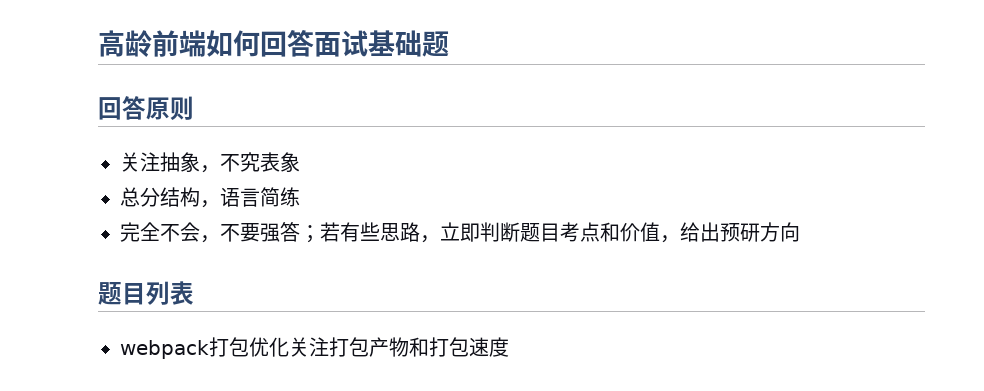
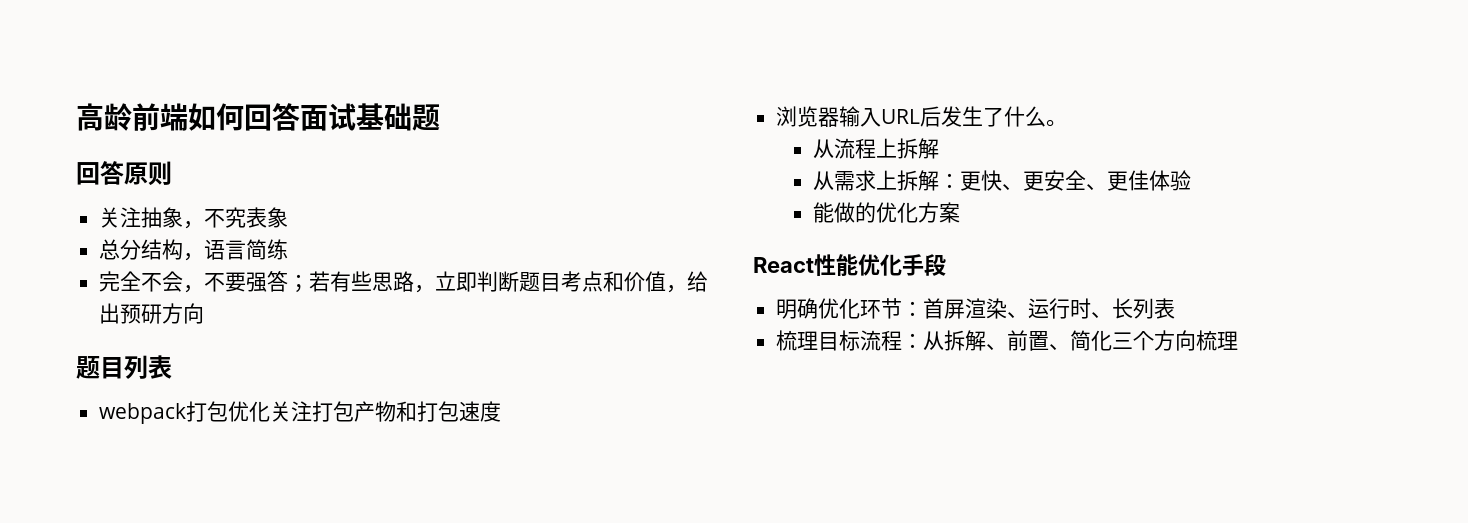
+ 浏览器输入URL后发生了什么。
+ 从流程上拆解
+ 从需求上拆解：更快、更安全、更佳体验
+ 能做的优化方案
+ React性能优化手段
+ 明确优化环节：首屏渲染、运行时、长列表
+ 梳理目标流程：从拆解、前置、简化三个方向梳理

